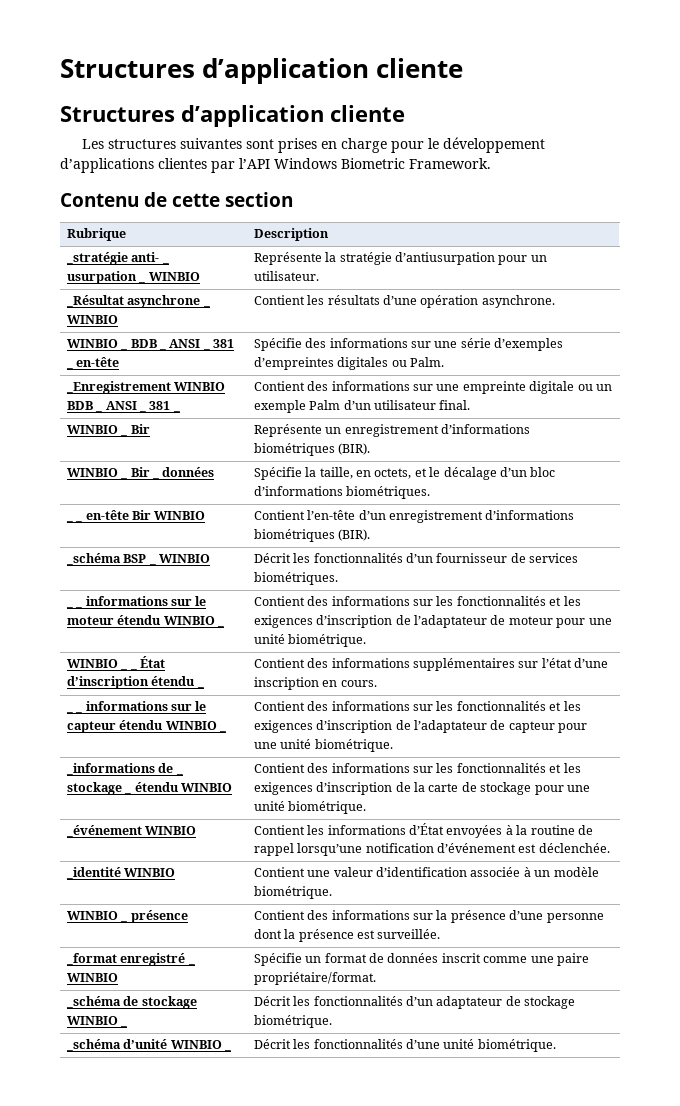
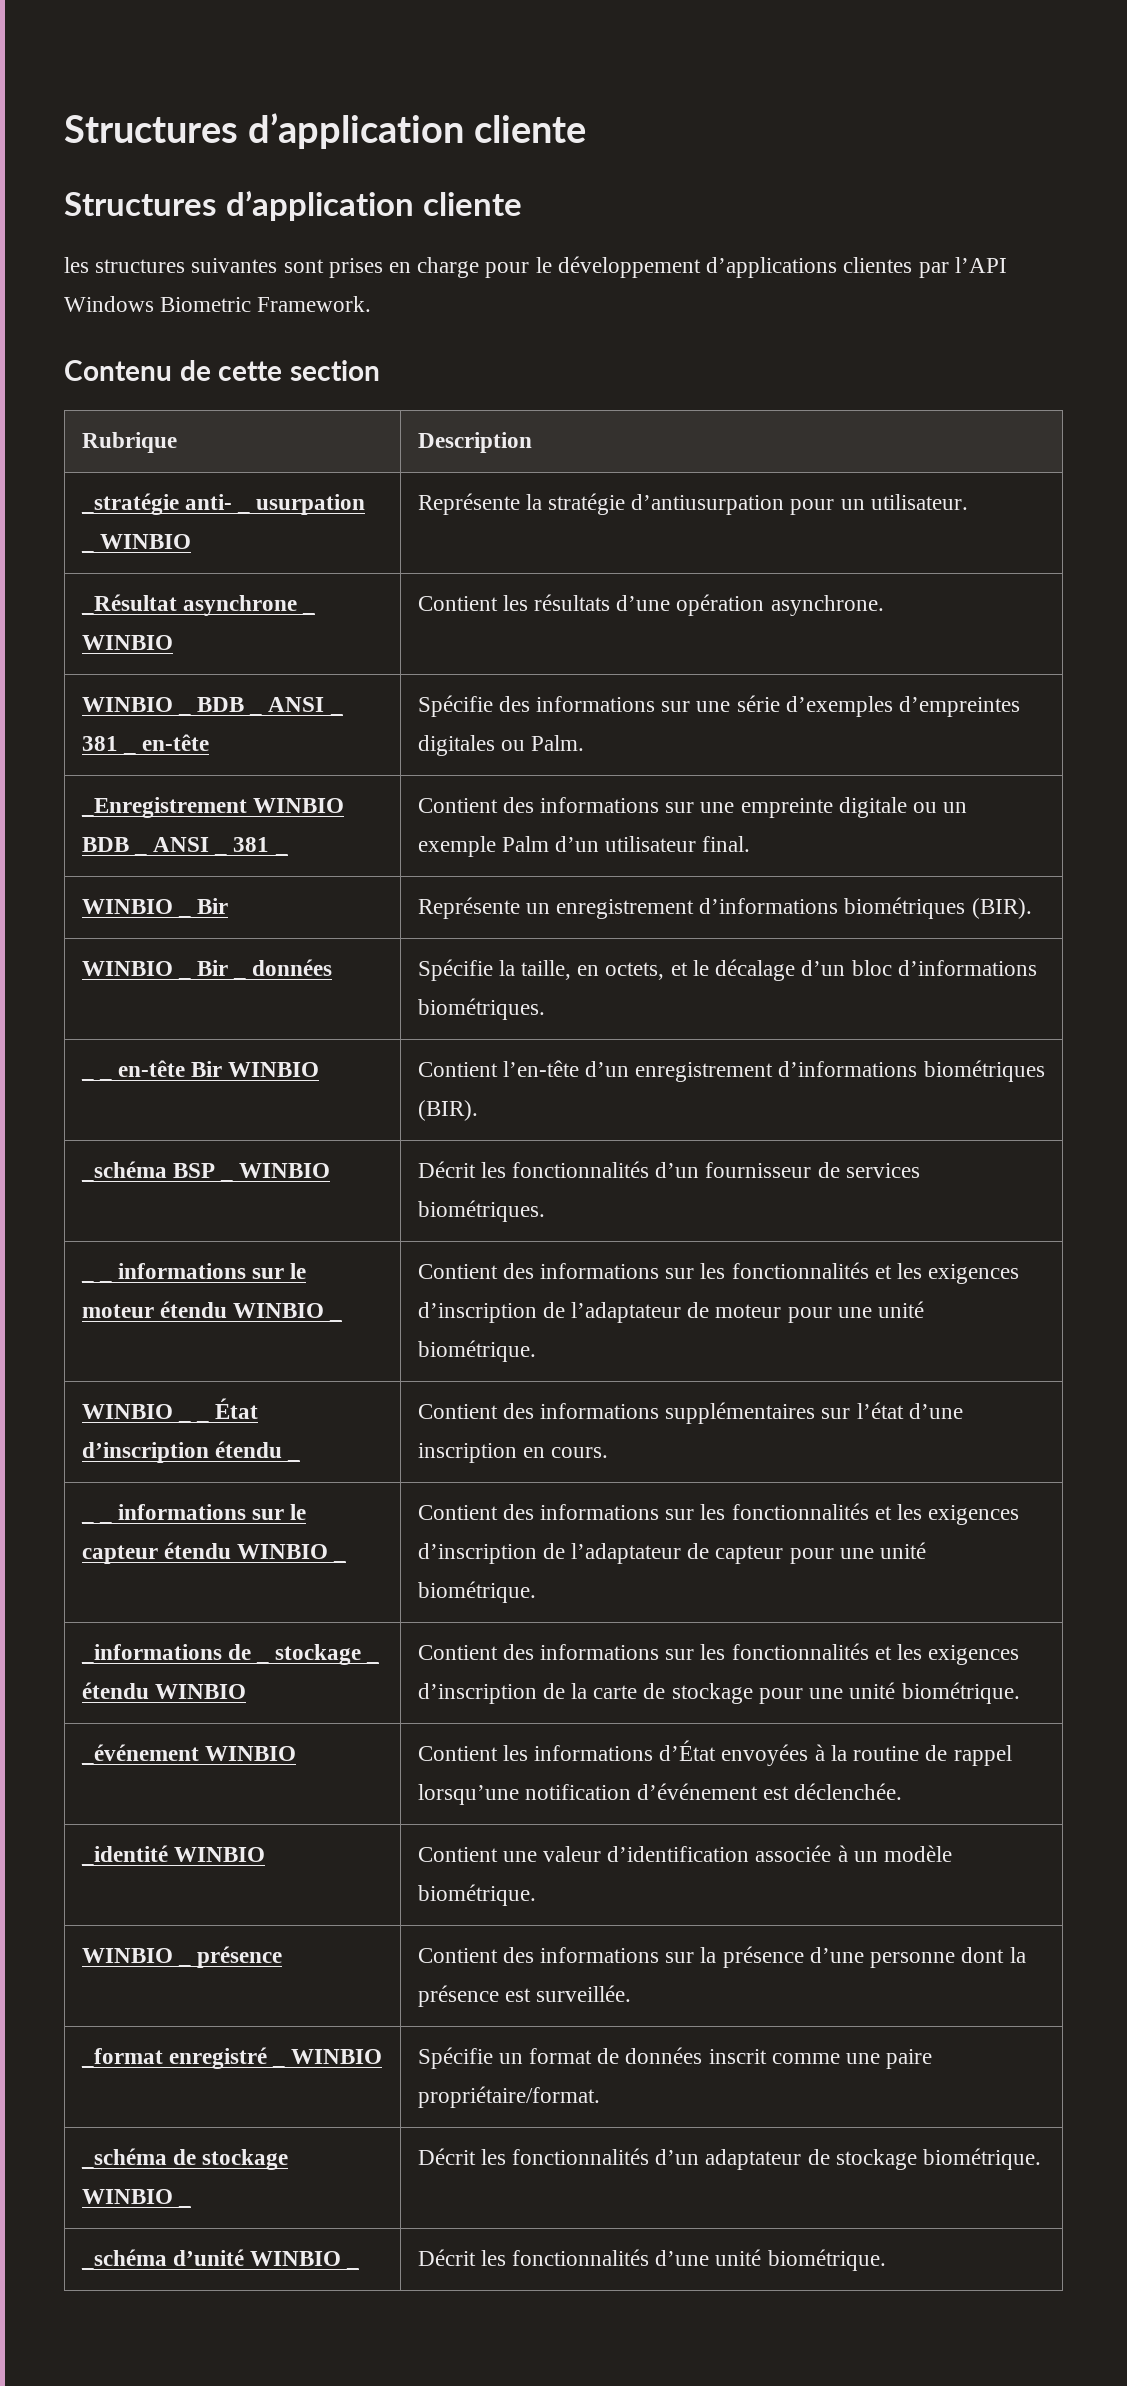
- Les structures suivantes sont prises en charge pour le développement d’applications clientes par l’API Windows Biometric Framework.
+ les structures suivantes sont prises en charge pour le développement d’applications clientes par l’API Windows Biometric Framework.

